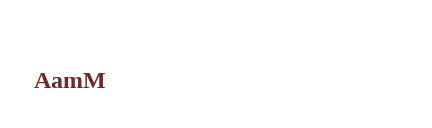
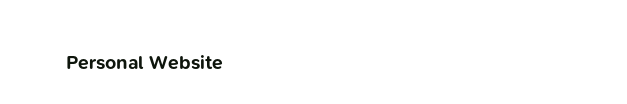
- AamM
+ Personal Website

